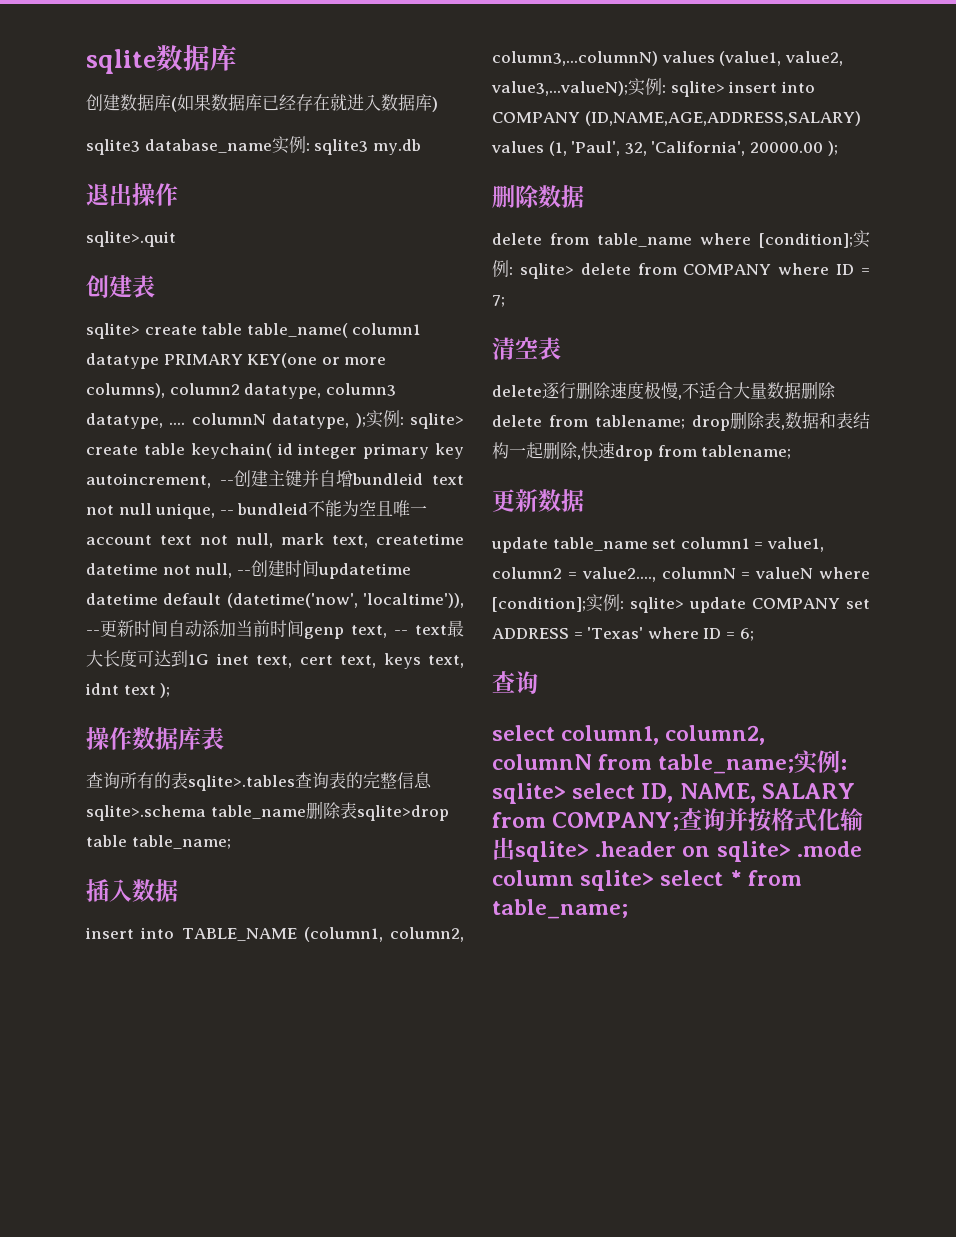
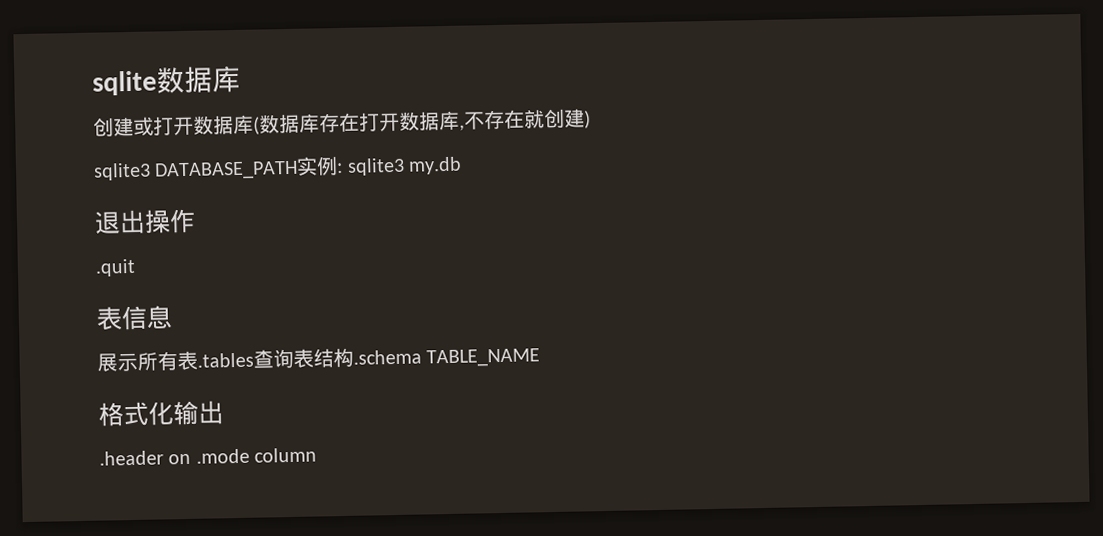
- 创建数据库(如果数据库已经存在就进入数据库)
+ 创建或打开数据库(数据库存在打开数据库,不存在就创建)
- sqlite3 database_name实例: sqlite3 my.db
+ sqlite3 DATABASE_PATH实例: sqlite3 my.db
- sqlite>.quit
- 创建表
- sqlite> create table table_name( column1 datatype PRIMARY KEY(one or more columns), column2 datatype, column3 datatype, .... columnN datatype, );实例: sqlite> create table keychain( id integer primary key autoincrement, --创建主键并自增bundleid text not null unique, -- bundleid不能为空且唯一account text not null, mark text, createtime datetime not null, --创建时间updatetime datetime default (datetime('now', 'localtime')), --更新时间自动添加当前时间genp text, -- text最大长度可达到1G inet text, cert text, keys text, idnt text );
- 操作数据库表
- 查询所有的表sqlite>.tables查询表的完整信息sqlite>.schema table_name删除表sqlite>drop table table_name;
- 插入数据
- insert into TABLE_NAME (column1, column2, column3,...columnN) values (value1, value2, value3,...valueN);实例: sqlite> insert into COMPANY (ID,NAME,AGE,ADDRESS,SALARY) values (1, 'Paul', 32, 'California', 20000.00 );
- 删除数据
- delete from table_name where [condition];实例: sqlite> delete from COMPANY where ID = 7;
- 清空表
- delete逐行删除速度极慢,不适合大量数据删除delete from tablename; drop删除表,数据和表结构一起删除,快速drop from tablename;
- 更新数据
- update table_name set column1 = value1, column2 = value2...., columnN = valueN where [condition];实例: sqlite> update COMPANY set ADDRESS = 'Texas' where ID = 6;
- 查询
- select column1, column2, columnN from table_name;实例: sqlite> select ID, NAME, SALARY from COMPANY;查询并按格式化输出sqlite> .header on sqlite> .mode column sqlite> select * from table_name;
+ .quit
+ 表信息
+ 展示所有表.tables查询表结构.schema TABLE_NAME
+ 格式化输出
+ .header on .mode column

